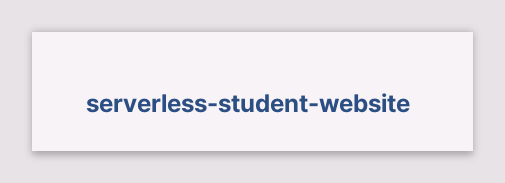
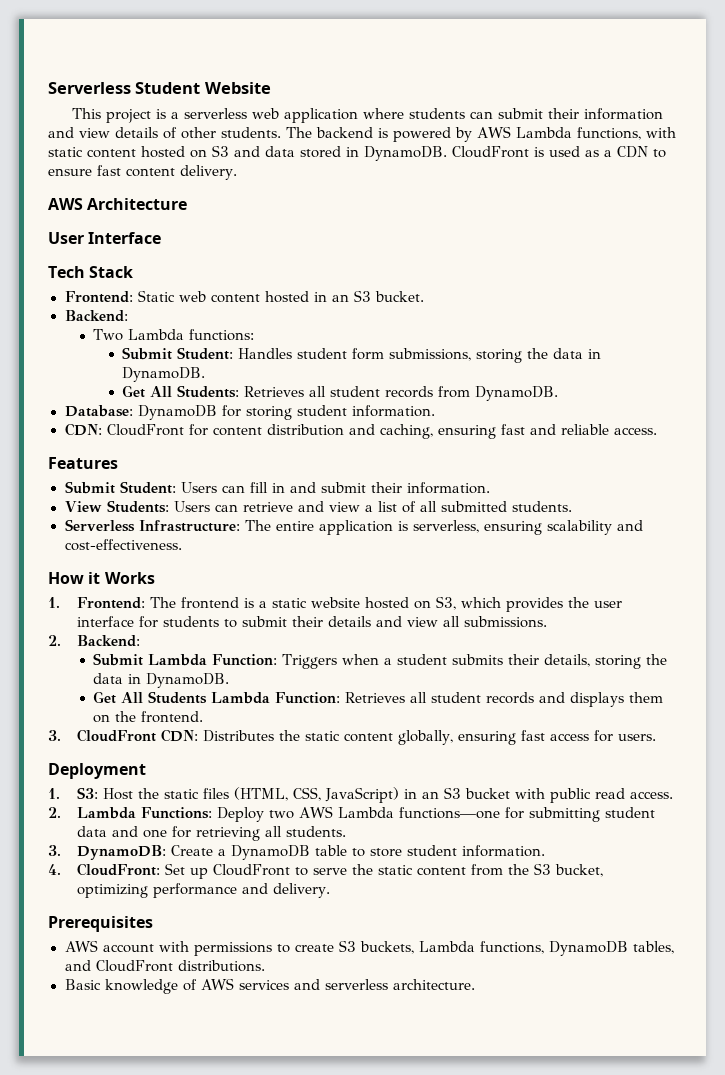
- serverless-student-website
+ Serverless Student Website
+ This project is a serverless web application where students can submit their information and view details of other students. The backend is powered by AWS Lambda functions, with static content hosted on S3 and data stored in DynamoDB. CloudFront is used as a CDN to ensure fast content delivery.
+ AWS Architecture
+ User Interface
+ Tech Stack
+ Frontend: Static web content hosted in an S3 bucket.
+ Backend:
+ Two Lambda functions:
+ Submit Student: Handles student form submissions, storing the data in DynamoDB.
+ Get All Students: Retrieves all student records from DynamoDB.
+ Database: DynamoDB for storing student information.
+ CDN: CloudFront for content distribution and caching, ensuring fast and reliable access.
+ Features
+ Submit Student: Users can fill in and submit their information.
+ View Students: Users can retrieve and view a list of all submitted students.
+ Serverless Infrastructure: The entire application is serverless, ensuring scalability and cost-effectiveness.
+ How it Works
+ 1. Frontend: The frontend is a static website hosted on S3, which provides the user interface for students to submit their details and view all submissions.
+ 2. Backend:
+ Submit Lambda Function: Triggers when a student submits their details, storing the data in DynamoDB.
+ Get All Students Lambda Function: Retrieves all student records and displays them on the frontend.
+ 3. CloudFront CDN: Distributes the static content globally, ensuring fast access for users.
+ Deployment
+ 1. S3: Host the static files (HTML, CSS, JavaScript) in an S3 bucket with public read access.
+ 2. Lambda Functions: Deploy two AWS Lambda functions—one for submitting student data and one for retrieving all students.
+ 3. DynamoDB: Create a DynamoDB table to store student information.
+ 4. CloudFront: Set up CloudFront to serve the static content from the S3 bucket, optimizing performance and delivery.
+ Prerequisites
+ AWS account with permissions to create S3 buckets, Lambda functions, DynamoDB tables, and CloudFront distributions.
+ Basic knowledge of AWS services and serverless architecture.

